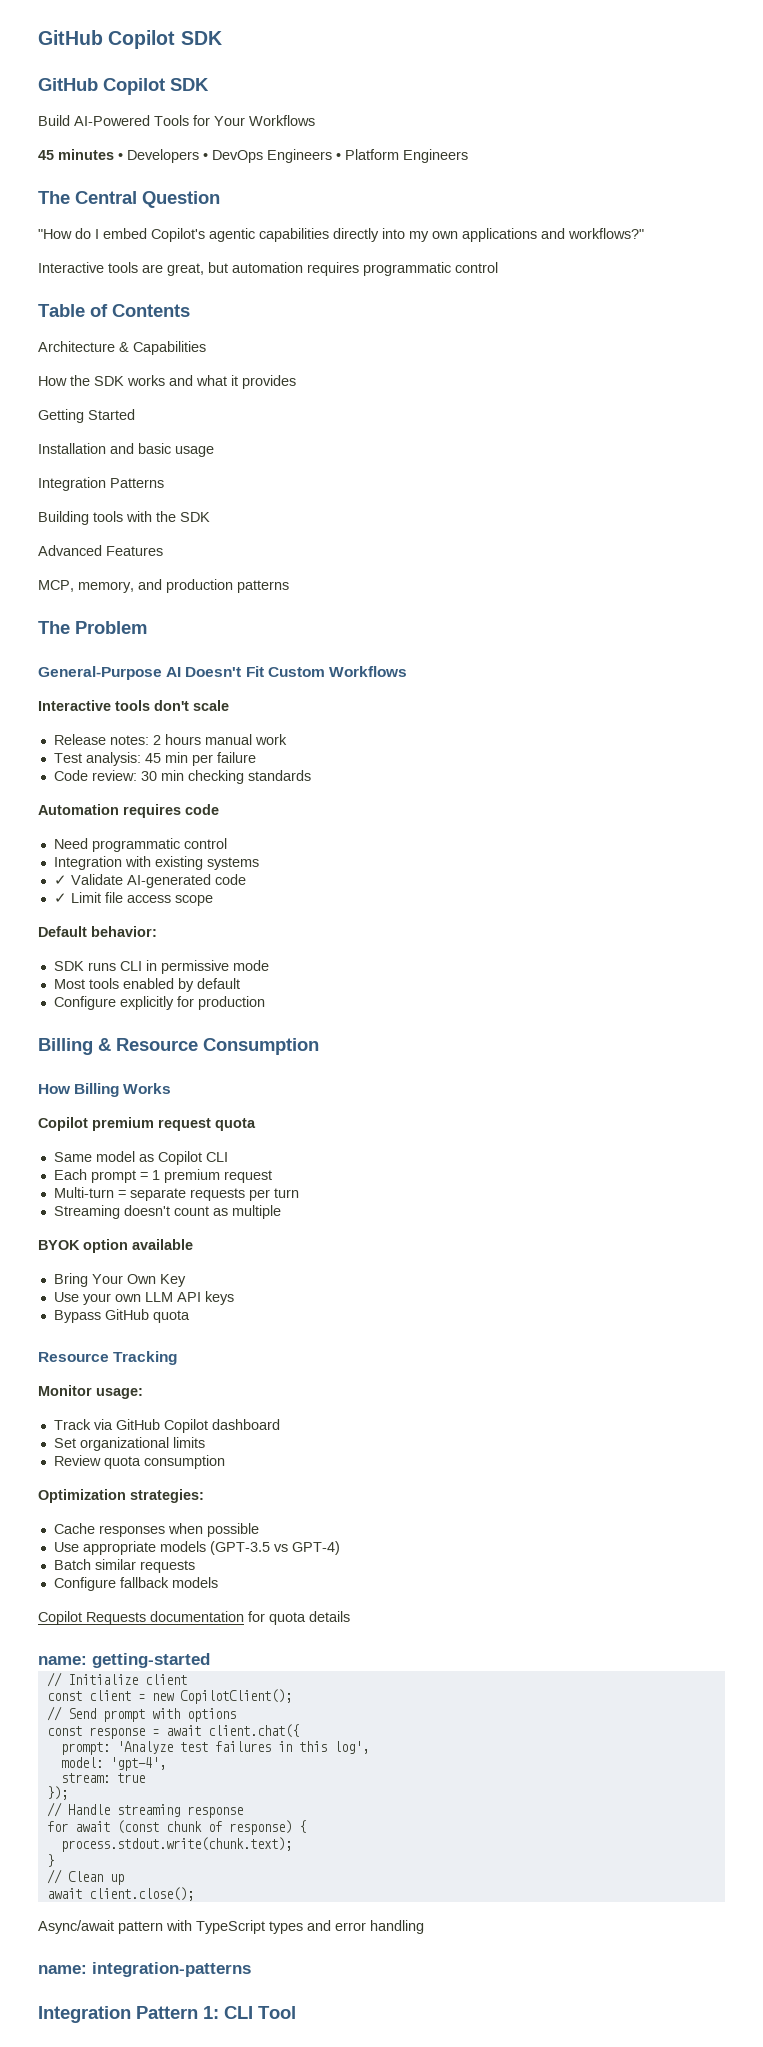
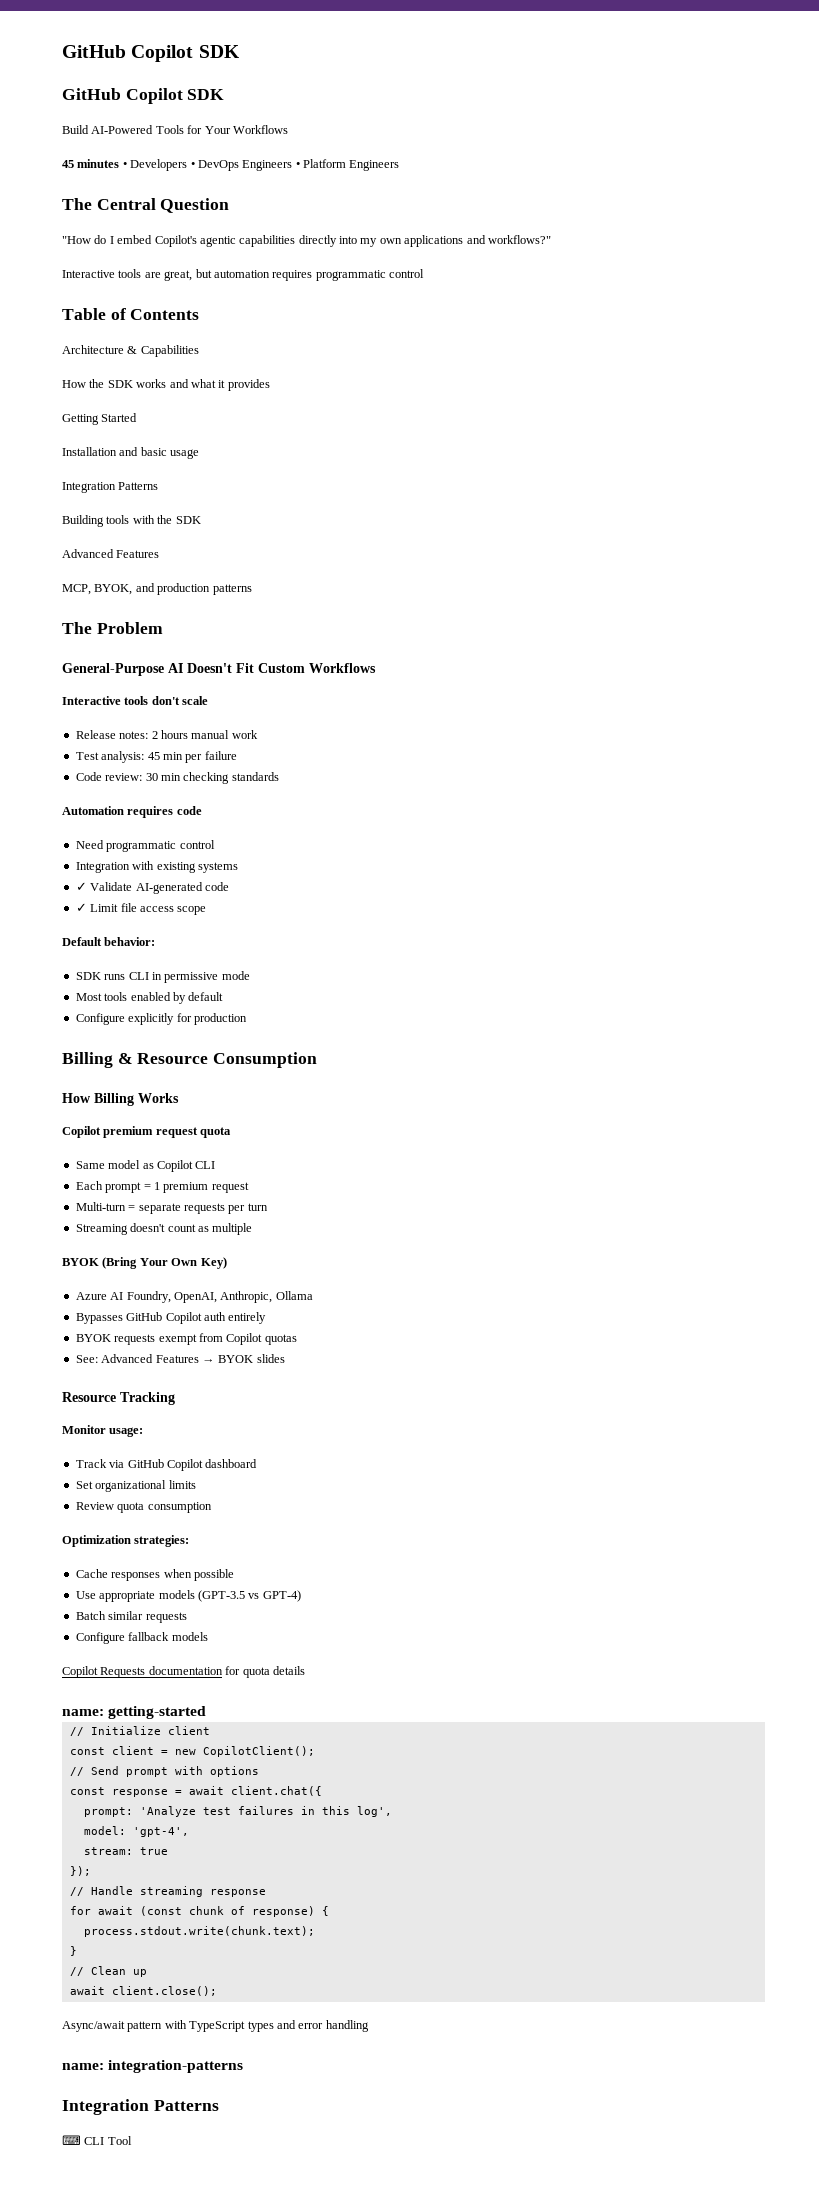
- MCP, memory, and production patterns
+ MCP, BYOK, and production patterns
- BYOK option available
- Bring Your Own Key
- Use your own LLM API keys
- Bypass GitHub quota
+ BYOK (Bring Your Own Key)
+ Azure AI Foundry, OpenAI, Anthropic, Ollama
+ Bypasses GitHub Copilot auth entirely
+ BYOK requests exempt from Copilot quotas
+ See: Advanced Features → BYOK slides
  name: integration-patterns
- Integration Pattern 1: CLI Tool
+ Integration Patterns
+ ⌨ CLI Tool

